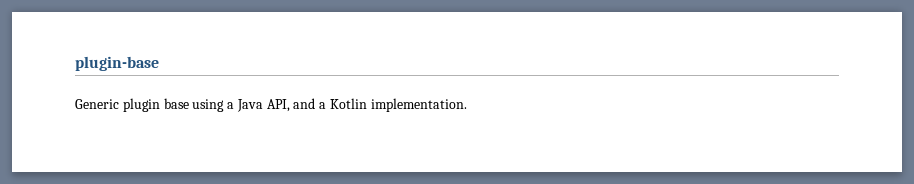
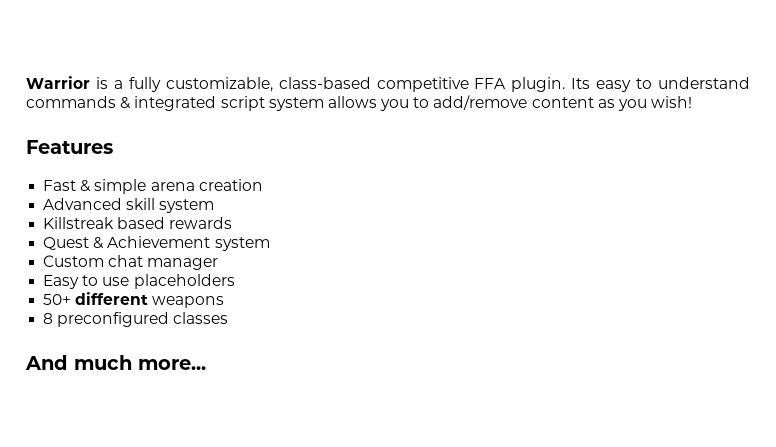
- plugin-base
- Generic plugin base using a Java API, and a Kotlin implementation.
+ Warrior is a fully customizable, class-based competitive FFA plugin. Its easy to understand commands & integrated script system allows you to add/remove content as you wish!
+ Features
+ Fast & simple arena creation
+ Advanced skill system
+ Killstreak based rewards
+ Quest & Achievement system
+ Custom chat manager
+ Easy to use placeholders
+ 50+ different weapons
+ 8 preconfigured classes
+ And much more...

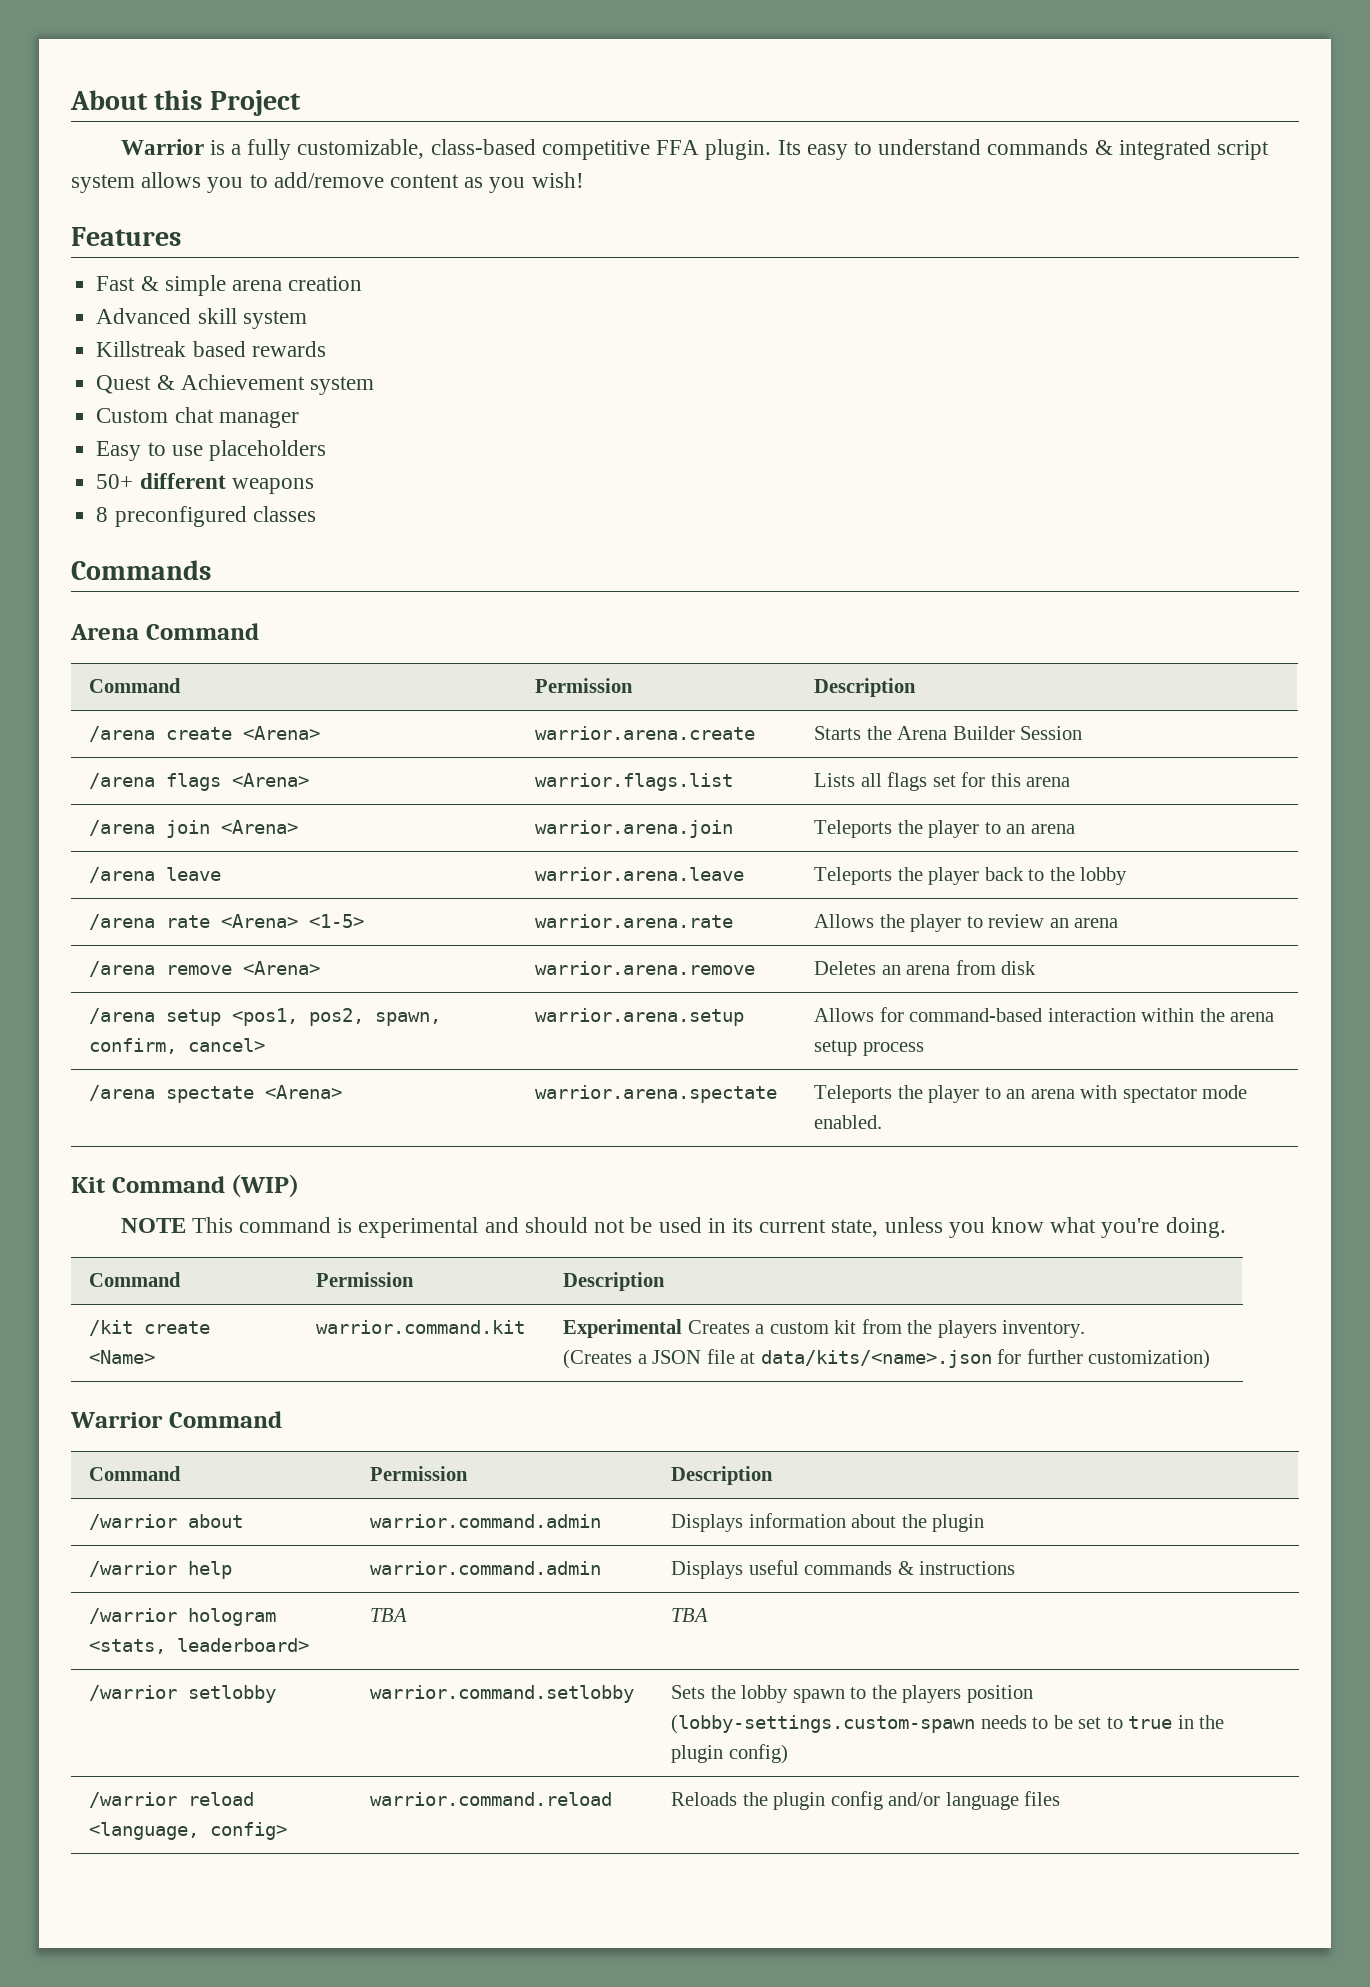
+ About this Project
- And much more...
+ Commands
+ Arena Command
+ Command | Permission | Description
+ /arena create <Arena> | warrior.arena.create | Starts the Arena Builder Session
+ /arena flags <Arena> | warrior.flags.list | Lists all flags set for this arena
+ /arena join <Arena> | warrior.arena.join | Teleports the player to an arena
+ /arena leave | warrior.arena.leave | Teleports the player back to the lobby
+ /arena rate <Arena> <1-5> | warrior.arena.rate | Allows the player to review an arena
+ /arena remove <Arena> | warrior.arena.remove | Deletes an arena from disk
+ /arena setup <pos1, pos2, spawn, confirm, cancel> | warrior.arena.setup | Allows for command-based interaction within the arena setup process
+ /arena spectate <Arena> | warrior.arena.spectate | Teleports the player to an arena with spectator mode enabled.
+ Kit Command (WIP)
+ NOTE This command is experimental and should not be used in its current state, unless you know what you're doing.
+ Command | Permission | Description
+ /kit create <Name> | warrior.command.kit | Experimental Creates a custom kit from the players inventory.
+ (Creates a JSON file at data/kits/<name>.json for further customization)
+ Warrior Command
+ Command | Permission | Description
+ /warrior about | warrior.command.admin | Displays information about the plugin
+ /warrior help | warrior.command.admin | Displays useful commands & instructions
+ /warrior hologram <stats, leaderboard> | TBA | TBA
+ /warrior setlobby | warrior.command.setlobby | Sets the lobby spawn to the players position (lobby-settings.custom-spawn needs to be set to true in the plugin config)
+ /warrior reload <language, config> | warrior.command.reload | Reloads the plugin config and/or language files

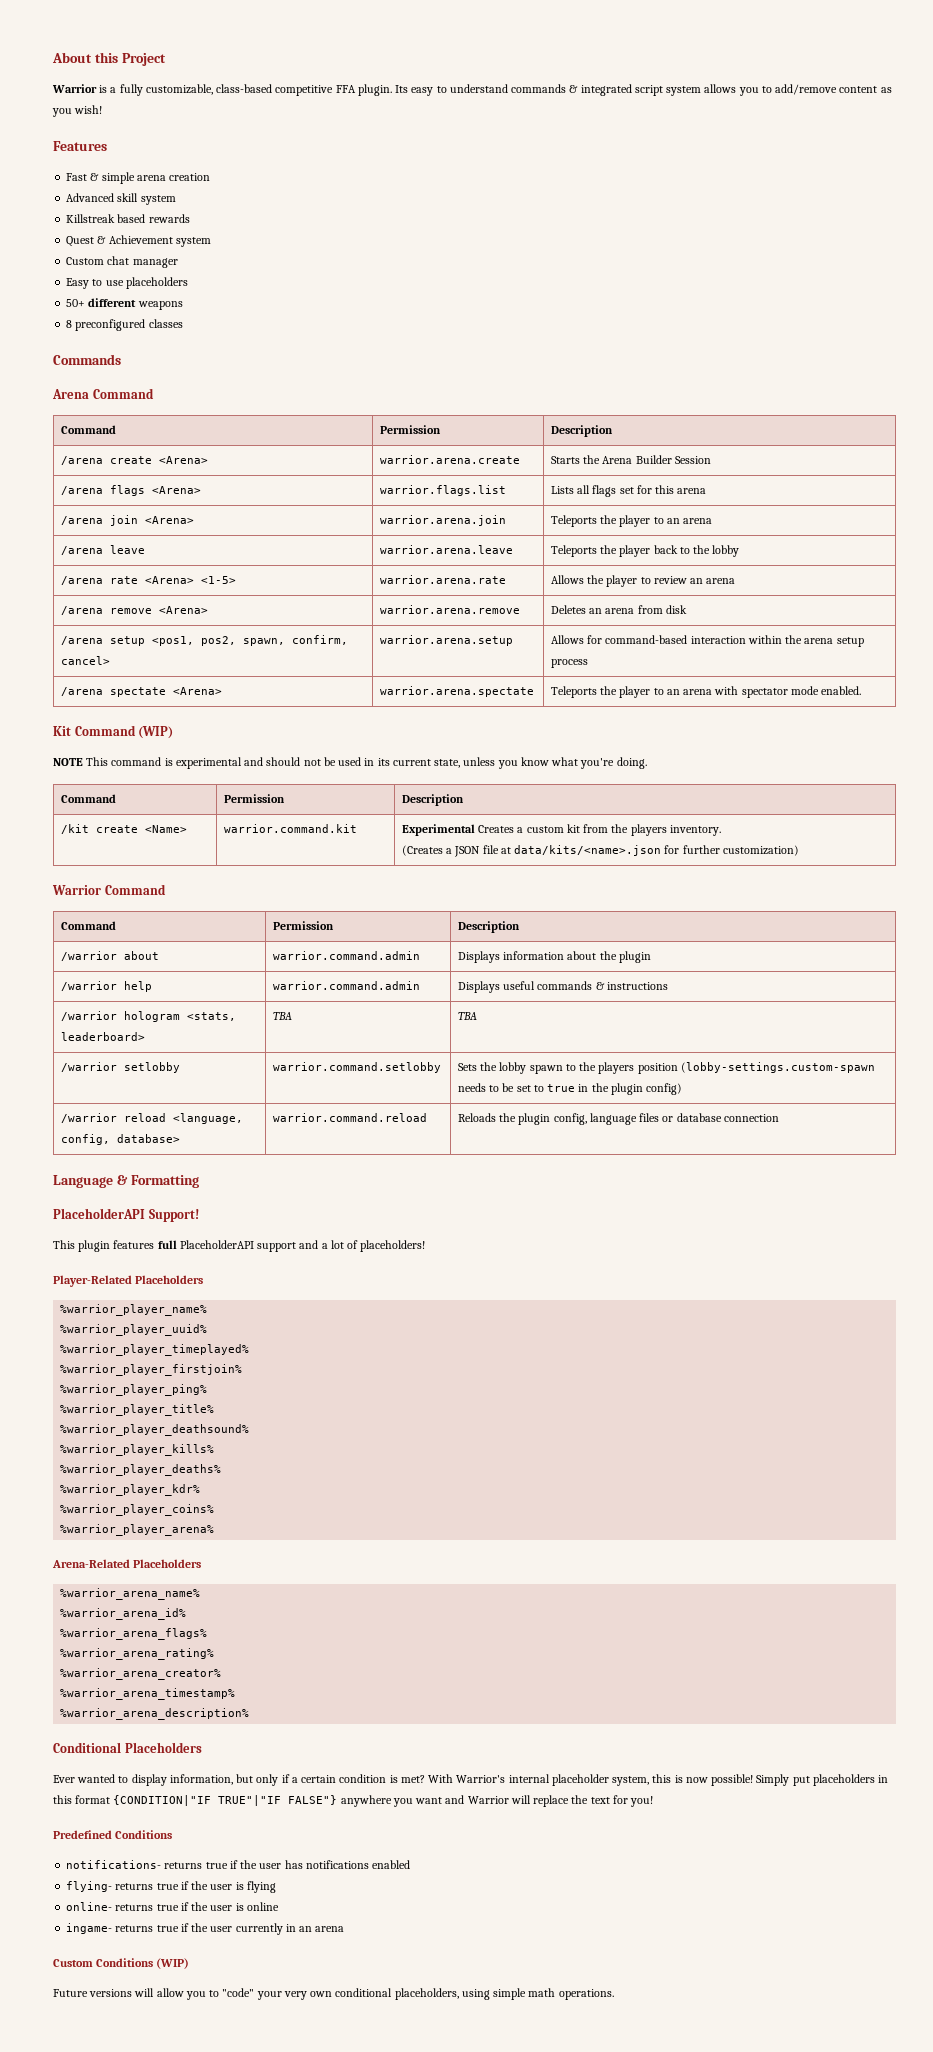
- /warrior reload <language, config> | warrior.command.reload | Reloads the plugin config and/or language files
+ /warrior reload <language, config, database> | warrior.command.reload | Reloads the plugin config, language files or database connection
+ Language & Formatting
+ PlaceholderAPI Support!
+ This plugin features full PlaceholderAPI support and a lot of placeholders!
+ Player-Related Placeholders
+ %warrior_player_name%
+ %warrior_player_uuid%
+ %warrior_player_timeplayed%
+ %warrior_player_firstjoin%
+ %warrior_player_ping%
+ %warrior_player_title%
+ %warrior_player_deathsound%
+ %warrior_player_kills%
+ %warrior_player_deaths%
+ %warrior_player_kdr%
+ %warrior_player_coins%
+ %warrior_player_arena%
+ Arena-Related Placeholders
+ %warrior_arena_name%
+ %warrior_arena_id%
+ %warrior_arena_flags%
+ %warrior_arena_rating%
+ %warrior_arena_creator%
+ %warrior_arena_timestamp%
+ %warrior_arena_description%
+ Conditional Placeholders
+ Ever wanted to display information, but only if a certain condition is met? With Warrior's internal placeholder system, this is now possible! Simply put placeholders in this format {CONDITION|"IF TRUE"|"IF FALSE"} anywhere you want and Warrior will replace the text for you!
+ Predefined Conditions
+ notifications- returns true if the user has notifications enabled
+ flying- returns true if the user is flying
+ online- returns true if the user is online
+ ingame- returns true if the user currently in an arena
+ Custom Conditions (WIP)
+ Future versions will allow you to "code" your very own conditional placeholders, using simple math operations.

